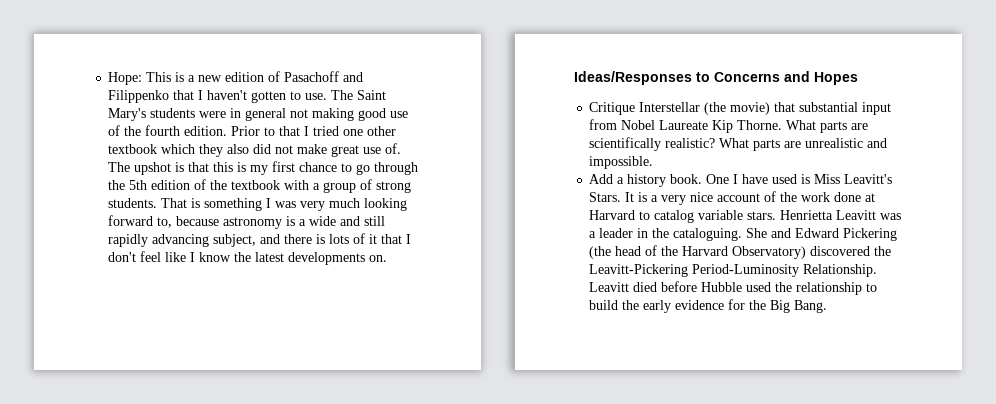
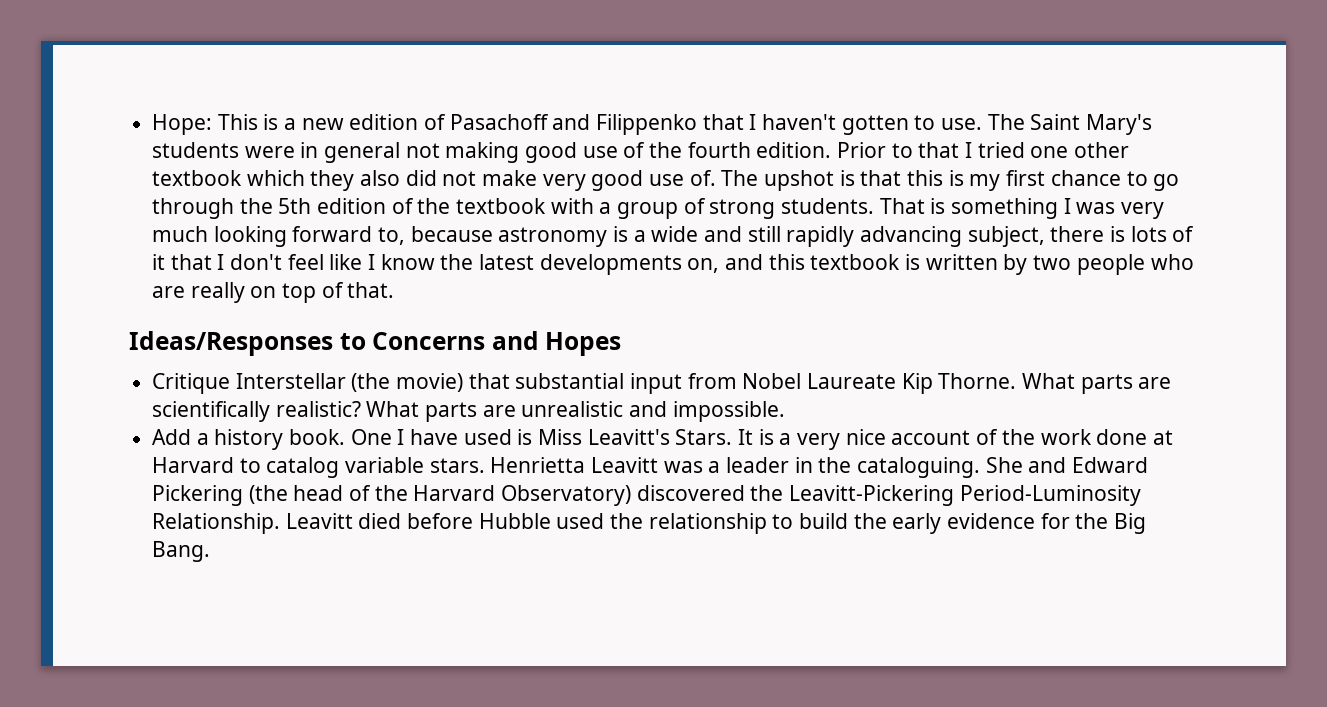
- Prior to that I tried one other textbook which they also did not make great use of.
+ Prior to that I tried one other textbook which they also did not make very good use of.
- That is something I was very much looking forward to, because astronomy is a wide and still rapidly advancing subject, and there is lots of it that I don't feel like I know the latest developments on.
+ That is something I was very much looking forward to, because astronomy is a wide and still rapidly advancing subject, there is lots of it that I don't feel like I know the latest developments on, and this textbook is written by two people who are really on top of that.

